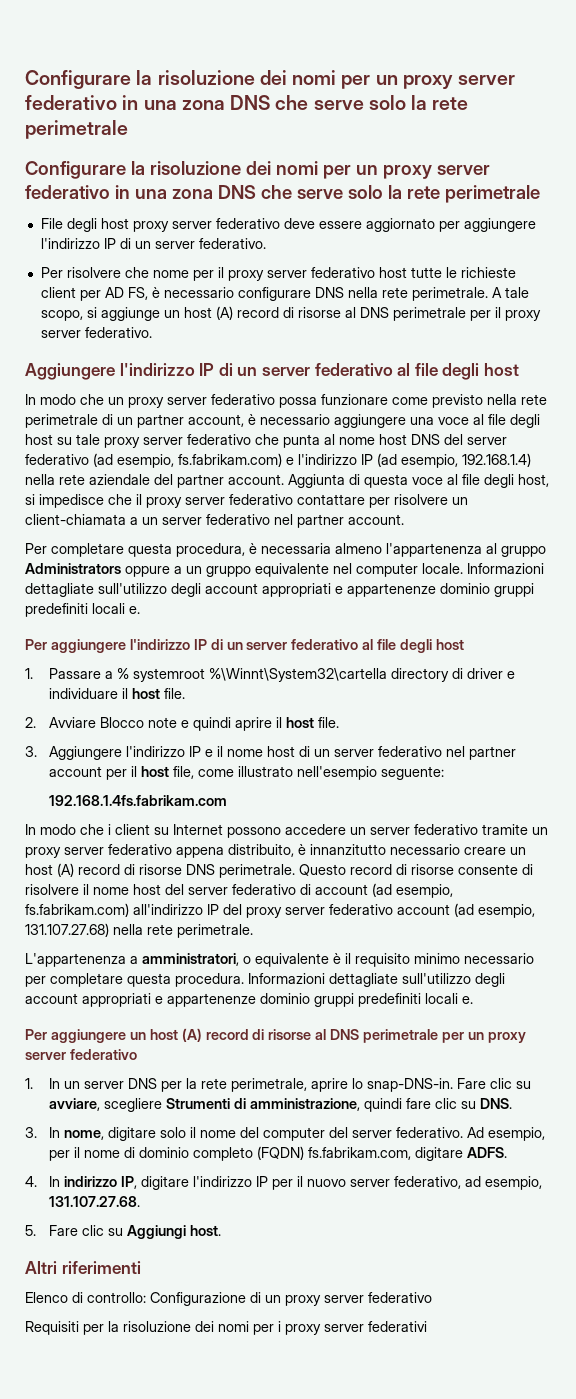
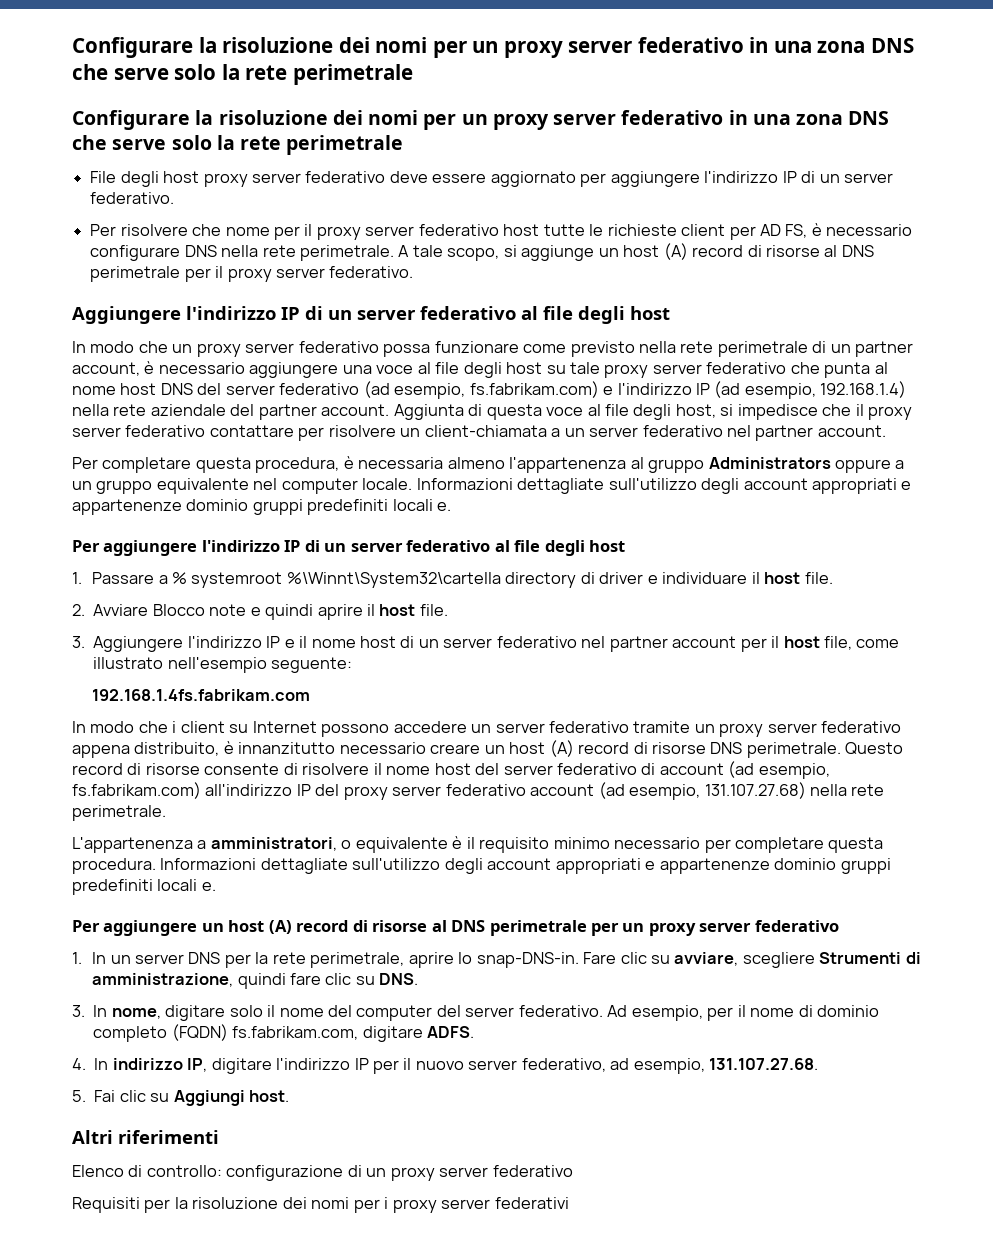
- 5. Fare clic su Aggiungi host.
+ 5. Fai clic su Aggiungi host.
- Elenco di controllo: Configurazione di un proxy server federativo
+ Elenco di controllo: configurazione di un proxy server federativo

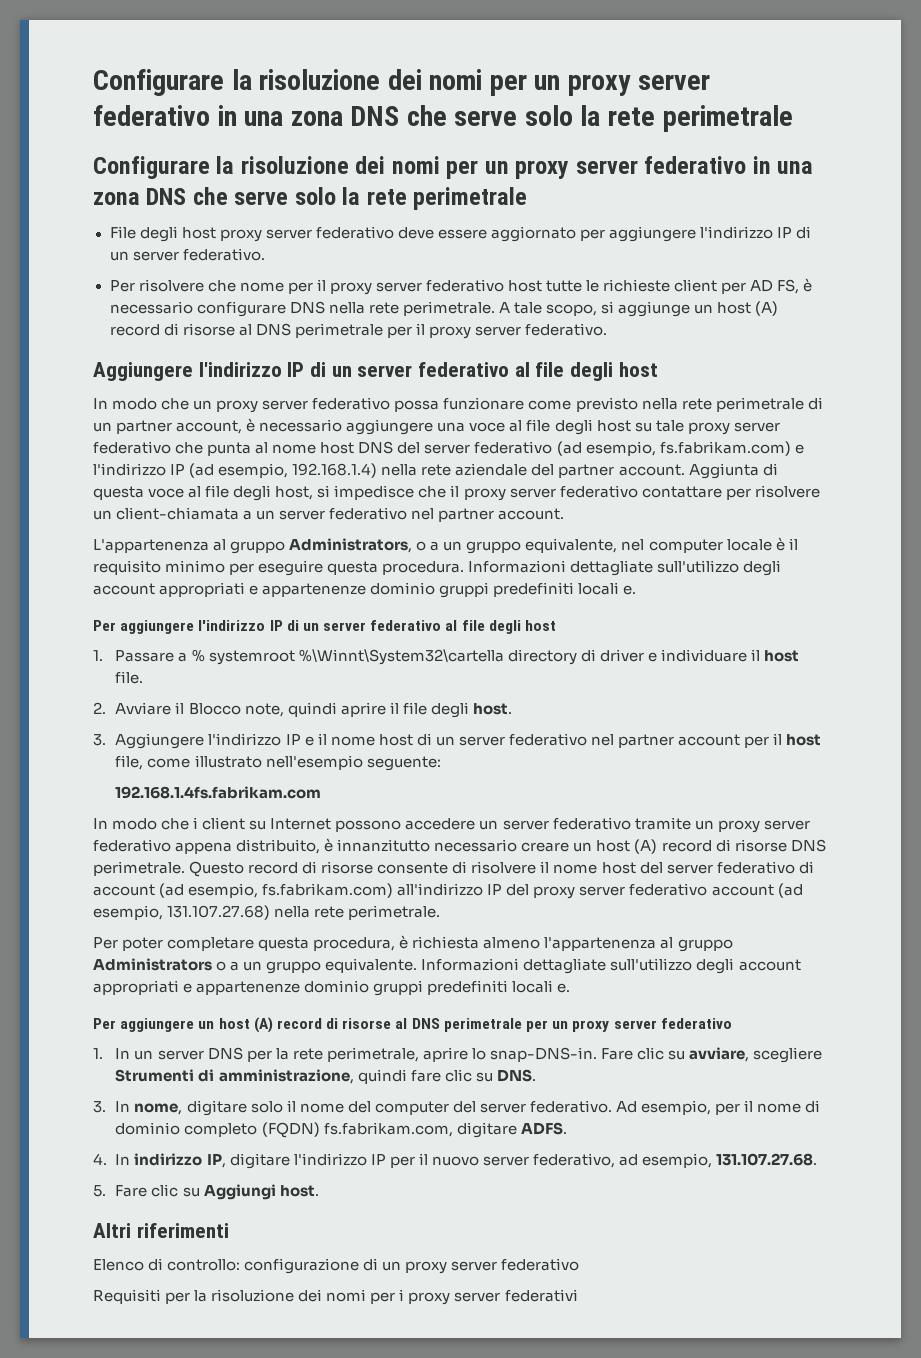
- Per completare questa procedura, è necessaria almeno l'appartenenza al gruppo Administrators oppure a un gruppo equivalente nel computer locale.
+ L'appartenenza al gruppo Administrators, o a un gruppo equivalente, nel computer locale è il requisito minimo per eseguire questa procedura.
- 2. Avviare Blocco note e quindi aprire il host file.
+ 2. Avviare il Blocco note, quindi aprire il file degli host.
- L'appartenenza a amministratori, o equivalente è il requisito minimo necessario per completare questa procedura.
+ Per poter completare questa procedura, è richiesta almeno l'appartenenza al gruppo Administrators o a un gruppo equivalente.
- 5. Fai clic su Aggiungi host.
+ 5. Fare clic su Aggiungi host.

